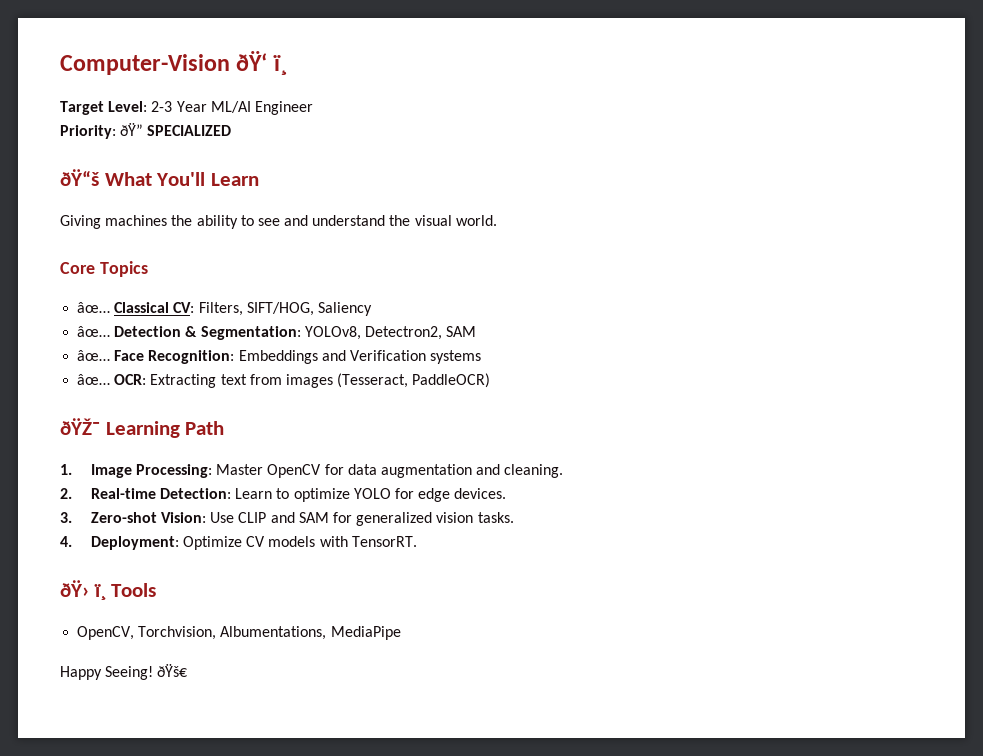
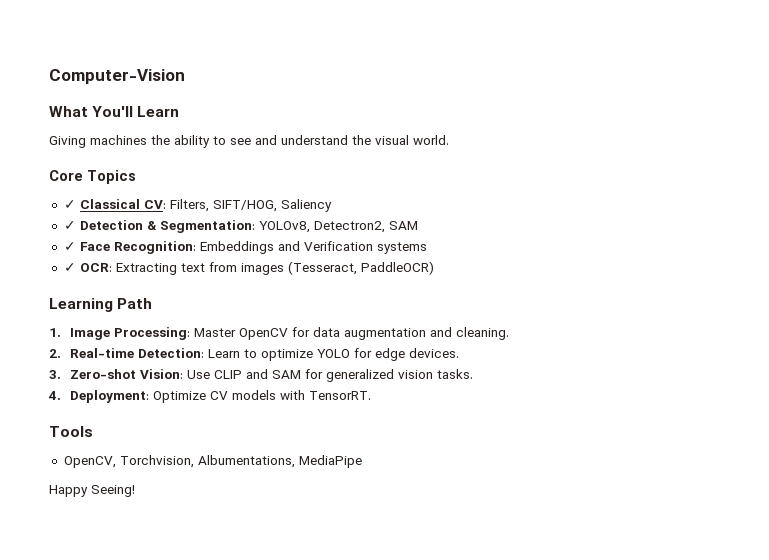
- Computer-Vision ðŸ‘ ï¸
- Target Level: 2-3 Year ML/AI Engineer
- Priority: ðŸ” SPECIALIZED
- ðŸ“š What You'll Learn
+ Computer-Vision
+ What You'll Learn
- âœ… Classical CV: Filters, SIFT/HOG, Saliency
+ ✓ Classical CV: Filters, SIFT/HOG, Saliency
- âœ… Detection & Segmentation: YOLOv8, Detectron2, SAM
+ ✓ Detection & Segmentation: YOLOv8, Detectron2, SAM
- âœ… Face Recognition: Embeddings and Verification systems
+ ✓ Face Recognition: Embeddings and Verification systems
- âœ… OCR: Extracting text from images (Tesseract, PaddleOCR)
+ ✓ OCR: Extracting text from images (Tesseract, PaddleOCR)
- ðŸŽ¯ Learning Path
+ Learning Path
- ðŸ› ï¸ Tools
+ Tools
- Happy Seeing! ðŸš€
+ Happy Seeing!

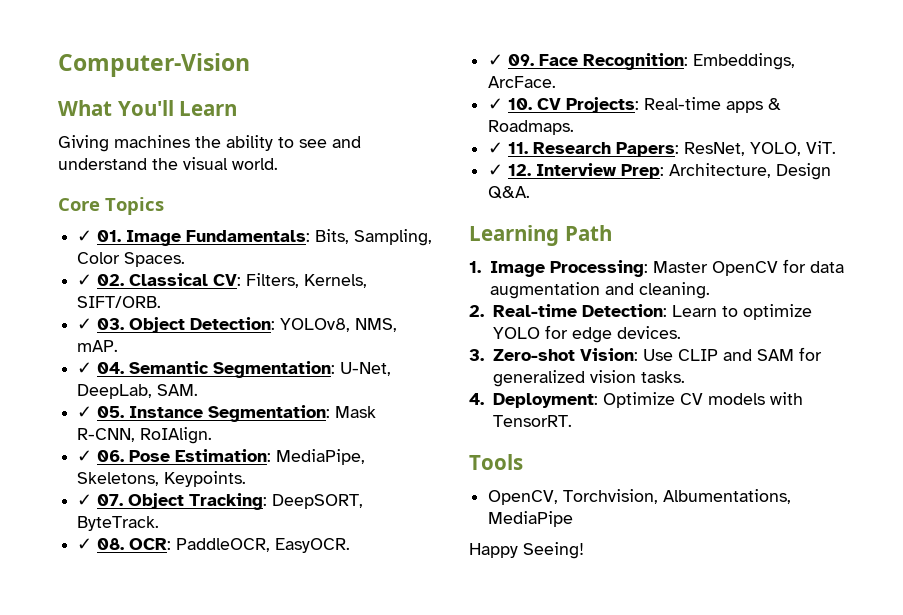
- ✓ Classical CV: Filters, SIFT/HOG, Saliency
- ✓ Detection & Segmentation: YOLOv8, Detectron2, SAM
- ✓ Face Recognition: Embeddings and Verification systems
- ✓ OCR: Extracting text from images (Tesseract, PaddleOCR)
+ ✓ 01. Image Fundamentals: Bits, Sampling, Color Spaces.
+ ✓ 02. Classical CV: Filters, Kernels, SIFT/ORB.
+ ✓ 03. Object Detection: YOLOv8, NMS, mAP.
+ ✓ 04. Semantic Segmentation: U-Net, DeepLab, SAM.
+ ✓ 05. Instance Segmentation: Mask R-CNN, RoIAlign.
+ ✓ 06. Pose Estimation: MediaPipe, Skeletons, Keypoints.
+ ✓ 07. Object Tracking: DeepSORT, ByteTrack.
+ ✓ 08. OCR: PaddleOCR, EasyOCR.
+ ✓ 09. Face Recognition: Embeddings, ArcFace.
+ ✓ 10. CV Projects: Real-time apps & Roadmaps.
+ ✓ 11. Research Papers: ResNet, YOLO, ViT.
+ ✓ 12. Interview Prep: Architecture, Design Q&A.

